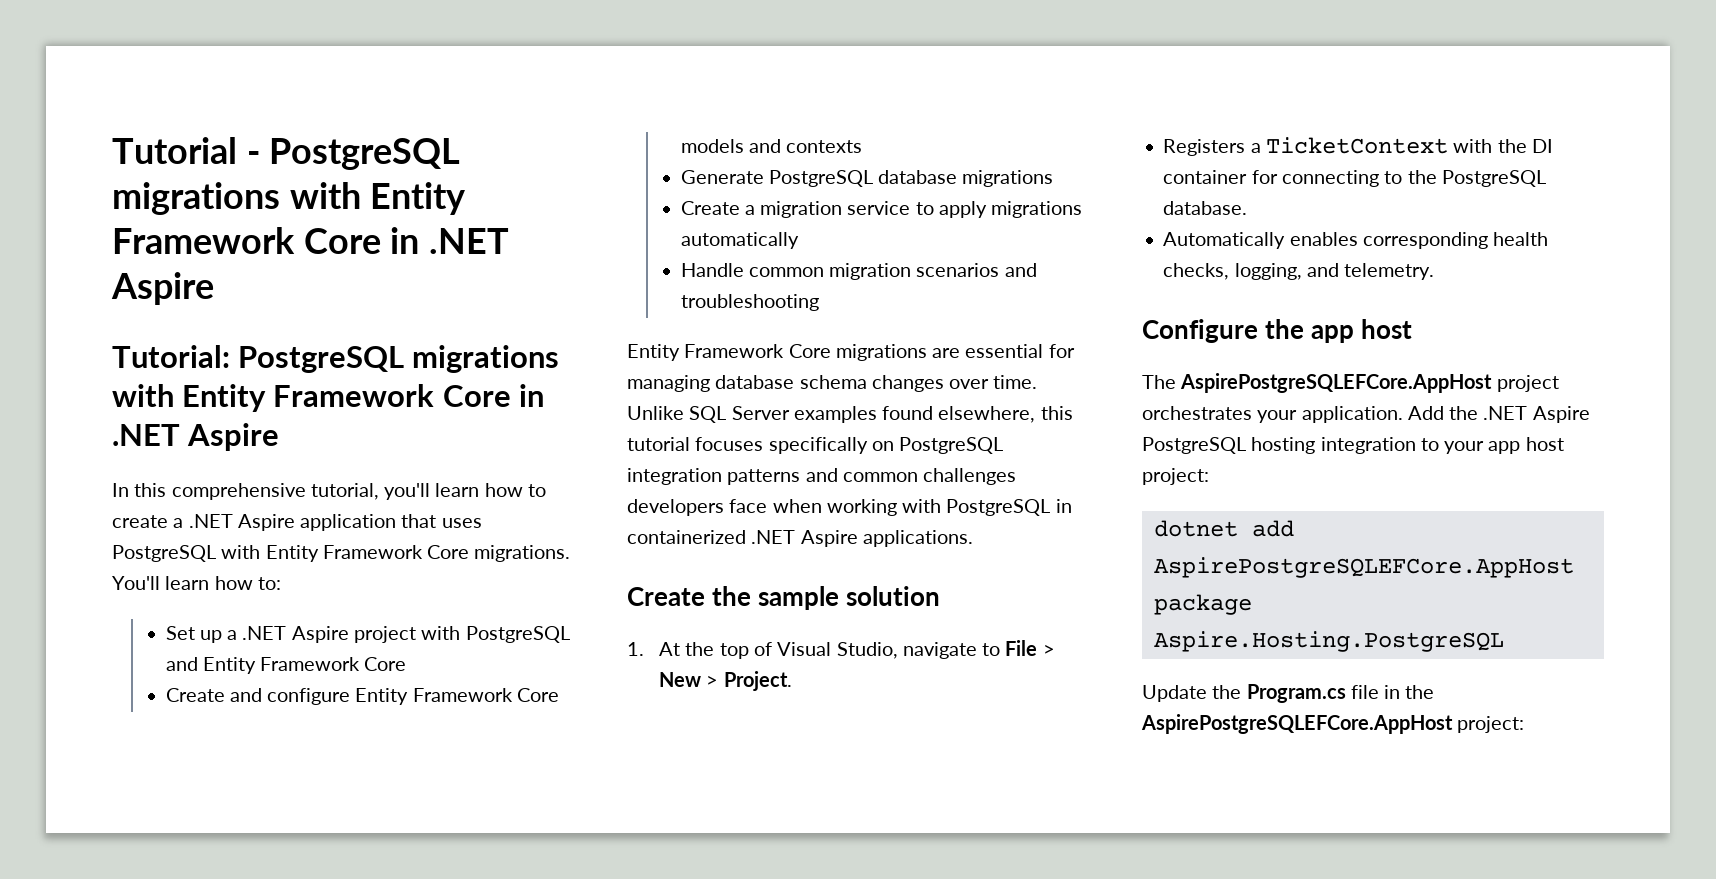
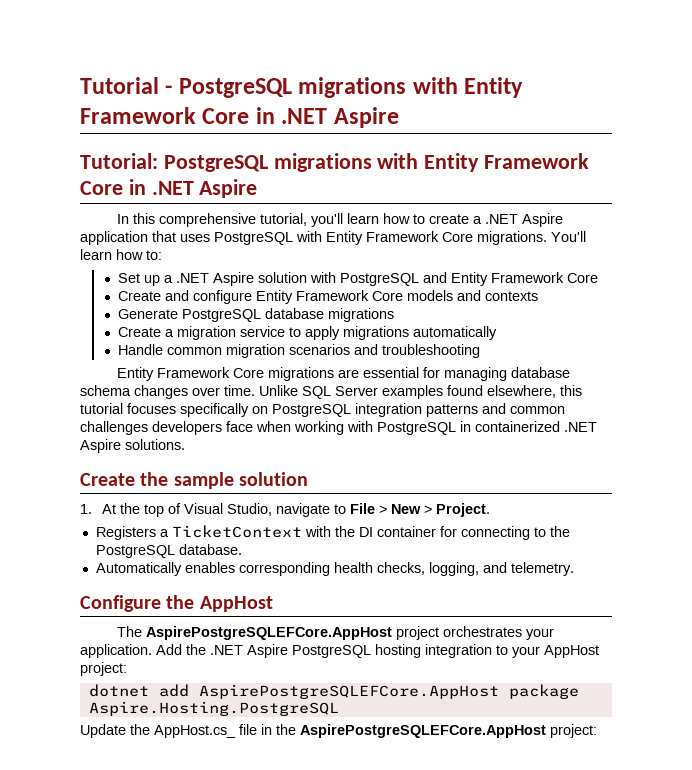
- Set up a .NET Aspire project with PostgreSQL and Entity Framework Core
+ Set up a .NET Aspire solution with PostgreSQL and Entity Framework Core
- Unlike SQL Server examples found elsewhere, this tutorial focuses specifically on PostgreSQL integration patterns and common challenges developers face when working with PostgreSQL in containerized .NET Aspire applications.
+ Unlike SQL Server examples found elsewhere, this tutorial focuses specifically on PostgreSQL integration patterns and common challenges developers face when working with PostgreSQL in containerized .NET Aspire solutions.
- Configure the app host
+ Configure the AppHost
- Add the .NET Aspire PostgreSQL hosting integration to your app host project:
+ Add the .NET Aspire PostgreSQL hosting integration to your AppHost project:
- Update the Program.cs file in the AspirePostgreSQLEFCore.AppHost project:
+ Update the AppHost.cs_ file in the AspirePostgreSQLEFCore.AppHost project:

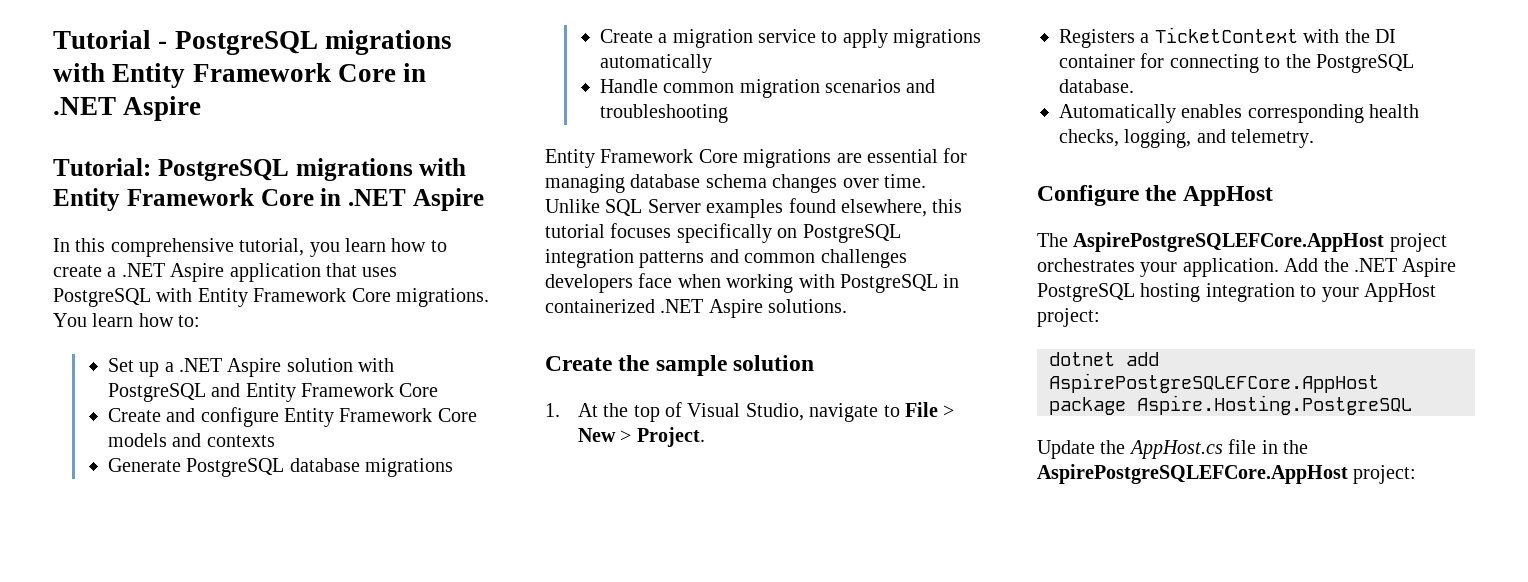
- In this comprehensive tutorial, you'll learn how to create a .NET Aspire application that uses PostgreSQL with Entity Framework Core migrations.
+ In this comprehensive tutorial, you learn how to create a .NET Aspire application that uses PostgreSQL with Entity Framework Core migrations.
- You'll learn how to:
+ You learn how to:
- Update the AppHost.cs_ file in the AspirePostgreSQLEFCore.AppHost project:
+ Update the AppHost.cs file in the AspirePostgreSQLEFCore.AppHost project:

